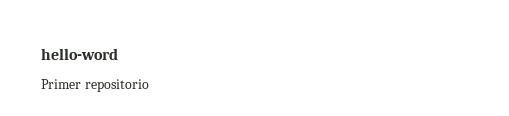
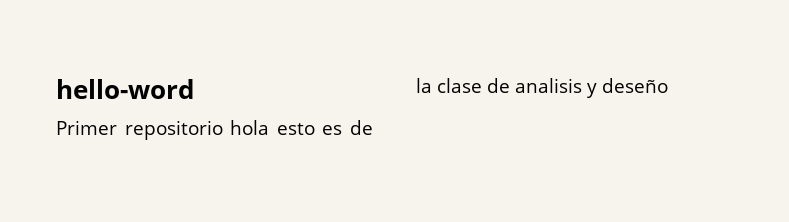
- Primer repositorio
+ Primer repositorio hola esto es de la clase de analisis y deseño

